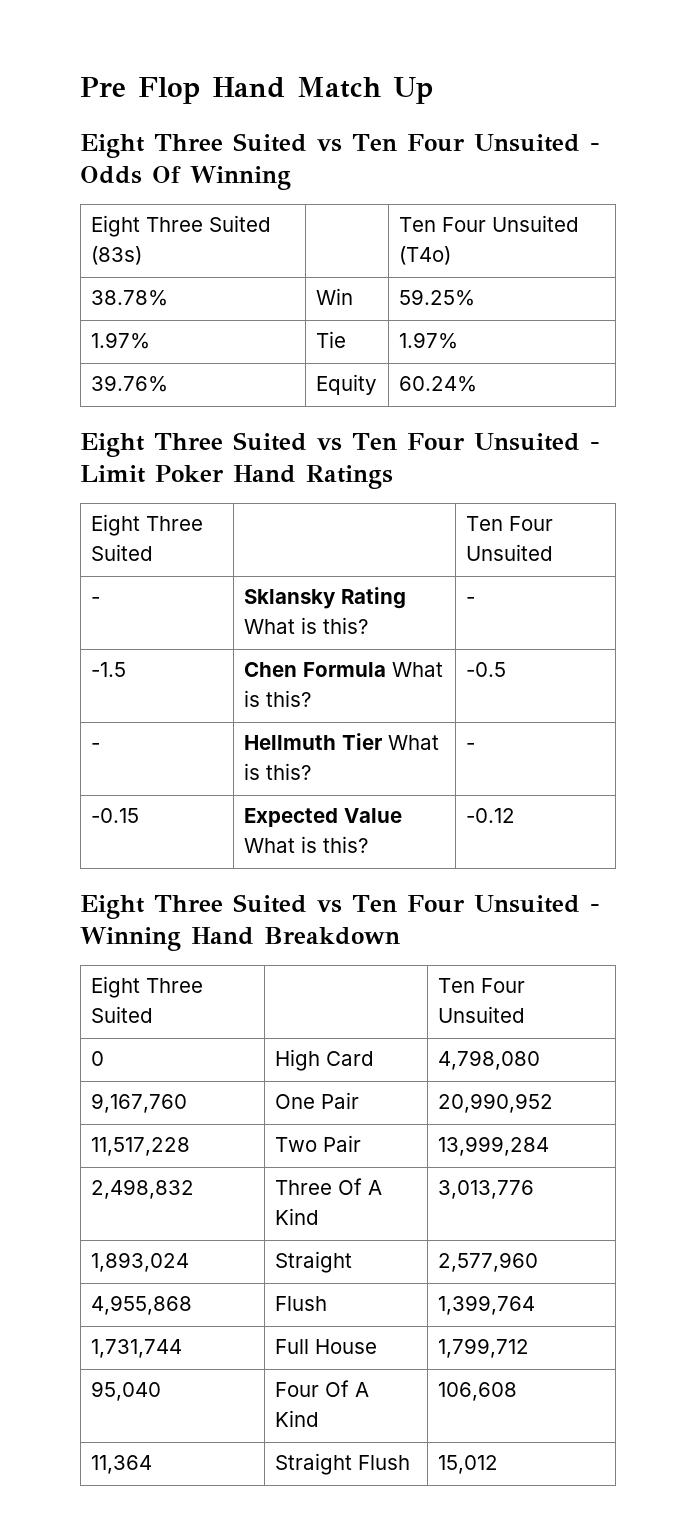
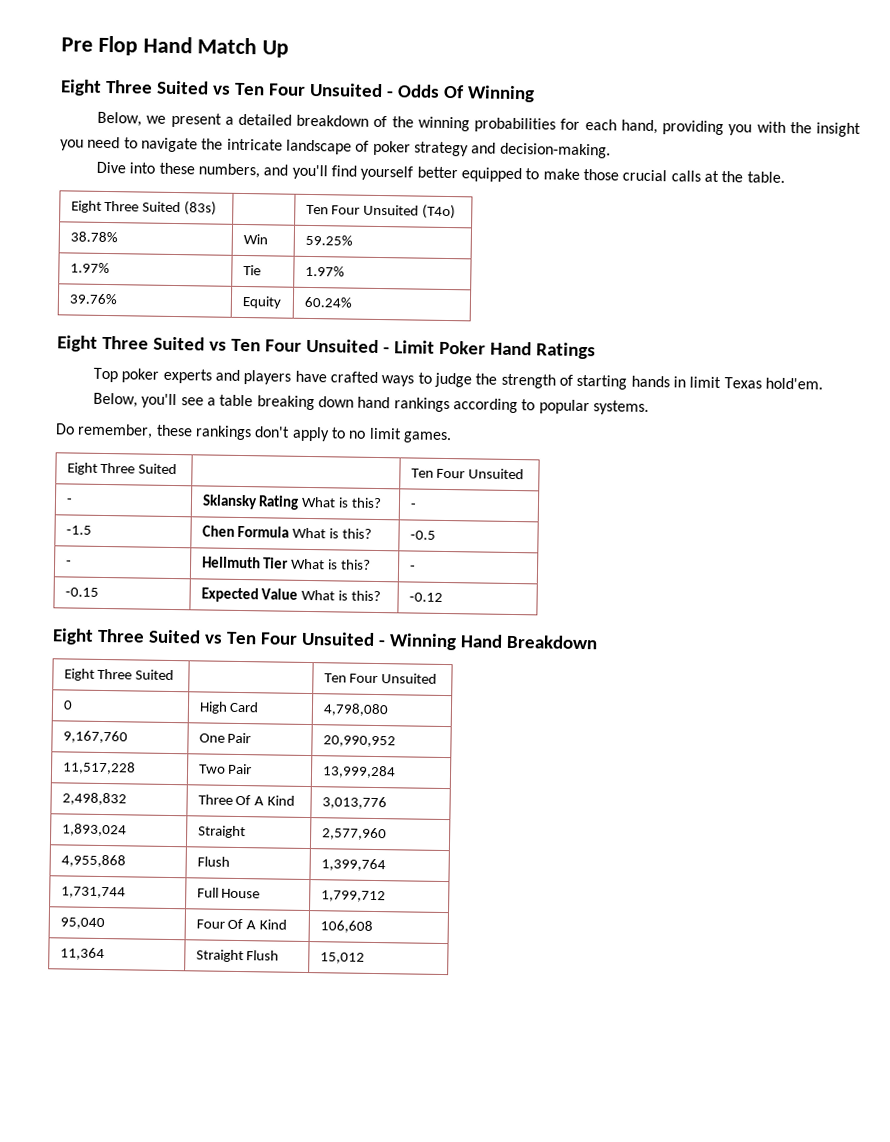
+ Below, we present a detailed breakdown of the winning probabilities for each hand, providing you with the insight you need to navigate the intricate landscape of poker strategy and decision-making.
+ Dive into these numbers, and you'll find yourself better equipped to make those crucial calls at the table.
+ Top poker experts and players have crafted ways to judge the strength of starting hands in limit Texas hold'em.
+ Below, you'll see a table breaking down hand rankings according to popular systems.
+ Do remember, these rankings don't apply to no limit games.

